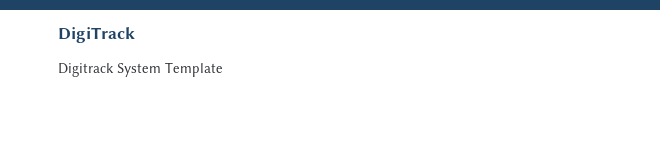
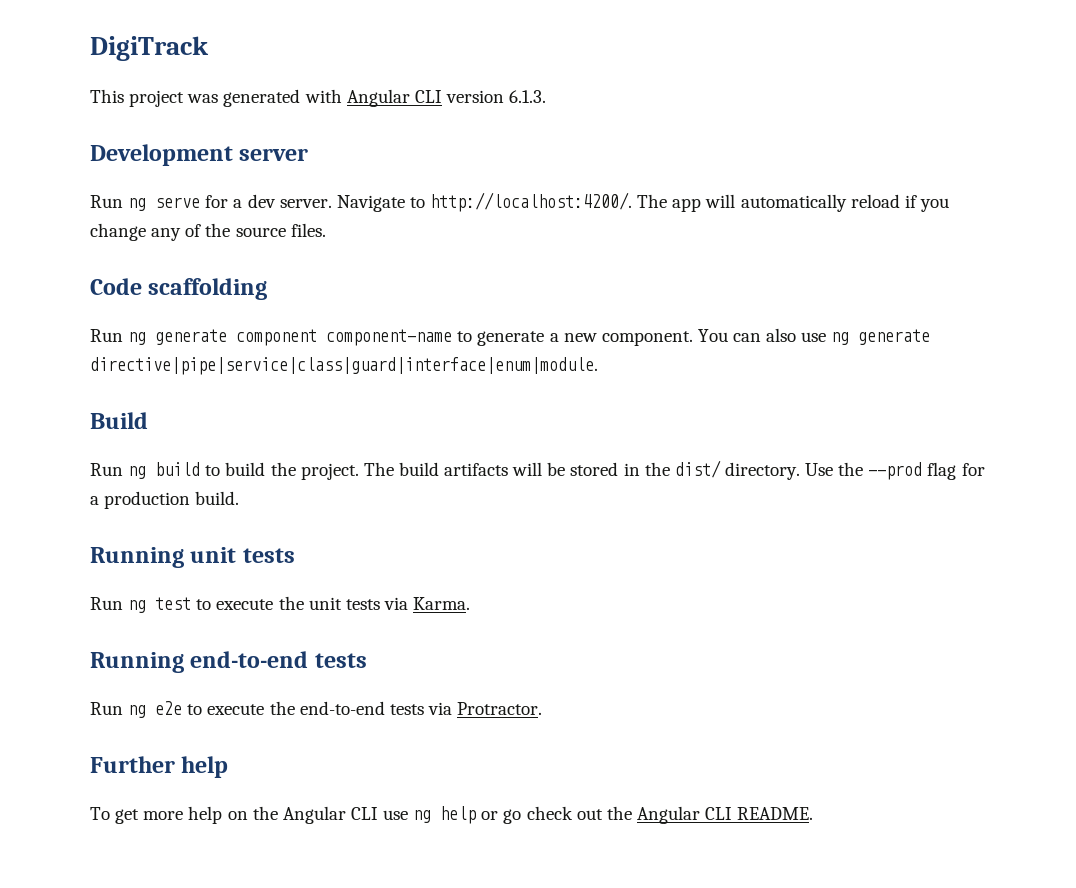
- Digitrack System Template
+ This project was generated with Angular CLI version 6.1.3.
+ Development server
+ Run ng serve for a dev server. Navigate to http://localhost:4200/. The app will automatically reload if you change any of the source files.
+ Code scaffolding
+ Run ng generate component component-name to generate a new component. You can also use ng generate directive|pipe|service|class|guard|interface|enum|module.
+ Build
+ Run ng build to build the project. The build artifacts will be stored in the dist/ directory. Use the --prod flag for a production build.
+ Running unit tests
+ Run ng test to execute the unit tests via Karma.
+ Running end-to-end tests
+ Run ng e2e to execute the end-to-end tests via Protractor.
+ Further help
+ To get more help on the Angular CLI use ng help or go check out the Angular CLI README.

